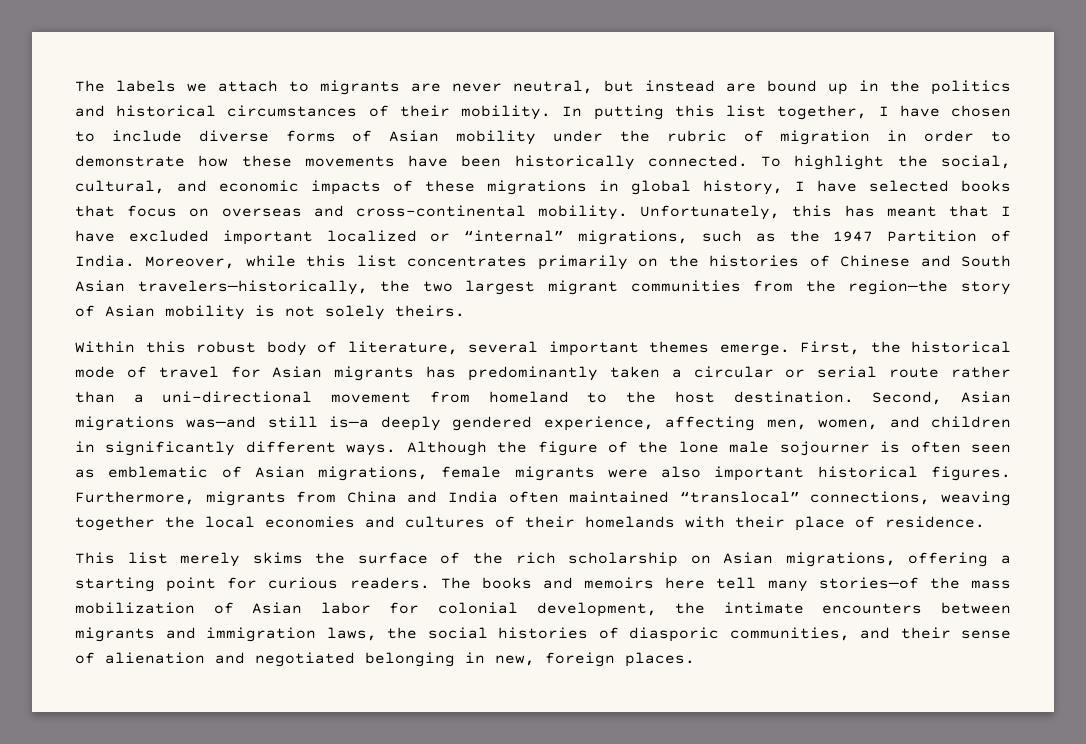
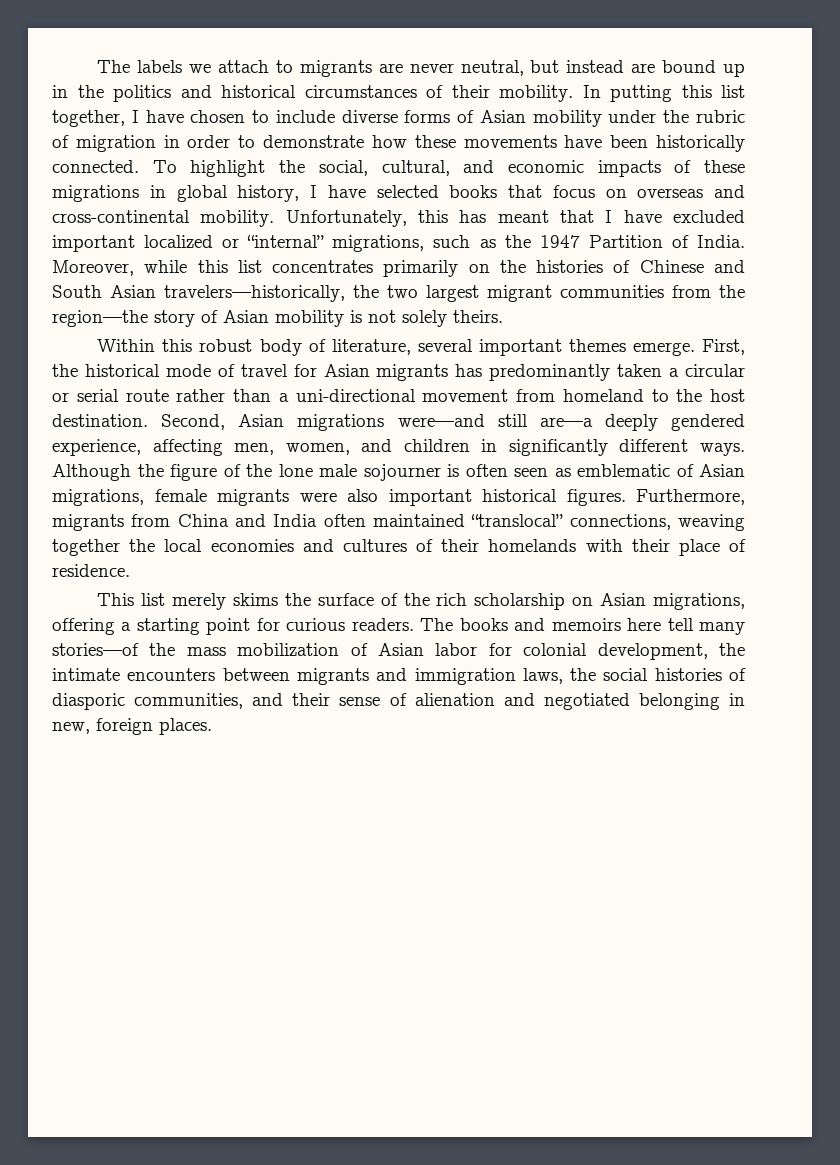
- Second, Asian migrations was—and still is—a deeply gendered experience, affecting men, women, and children in significantly different ways.
+ Second, Asian migrations were—and still are—a deeply gendered experience, affecting men, women, and children in significantly different ways.

